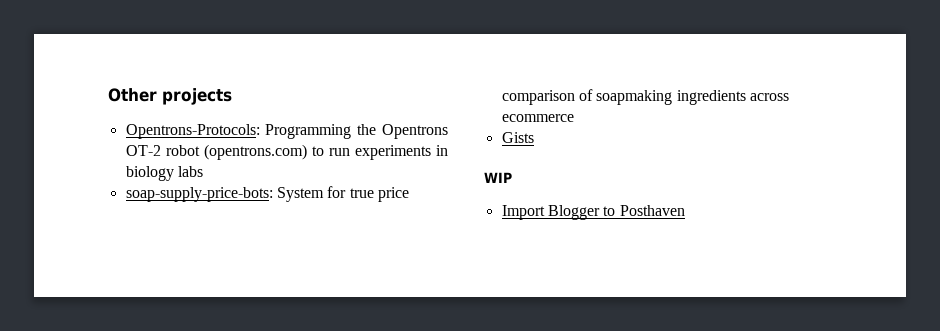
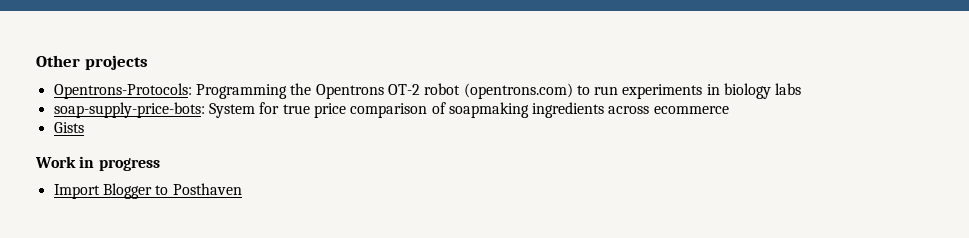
- WIP
+ Work in progress

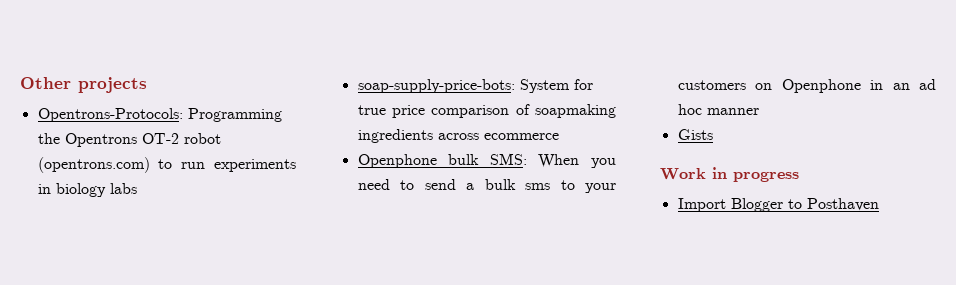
+ Openphone bulk SMS: When you need to send a bulk sms to your customers on Openphone in an ad hoc manner

